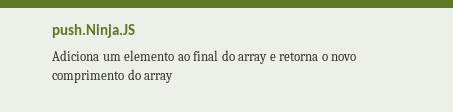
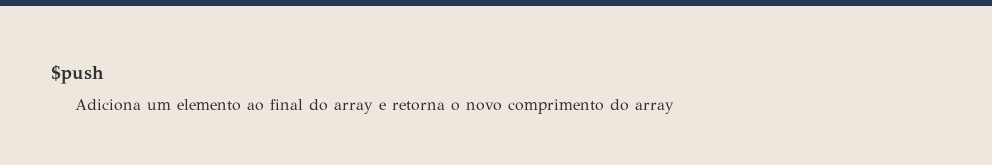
- push.Ninja.JS
+ $push

